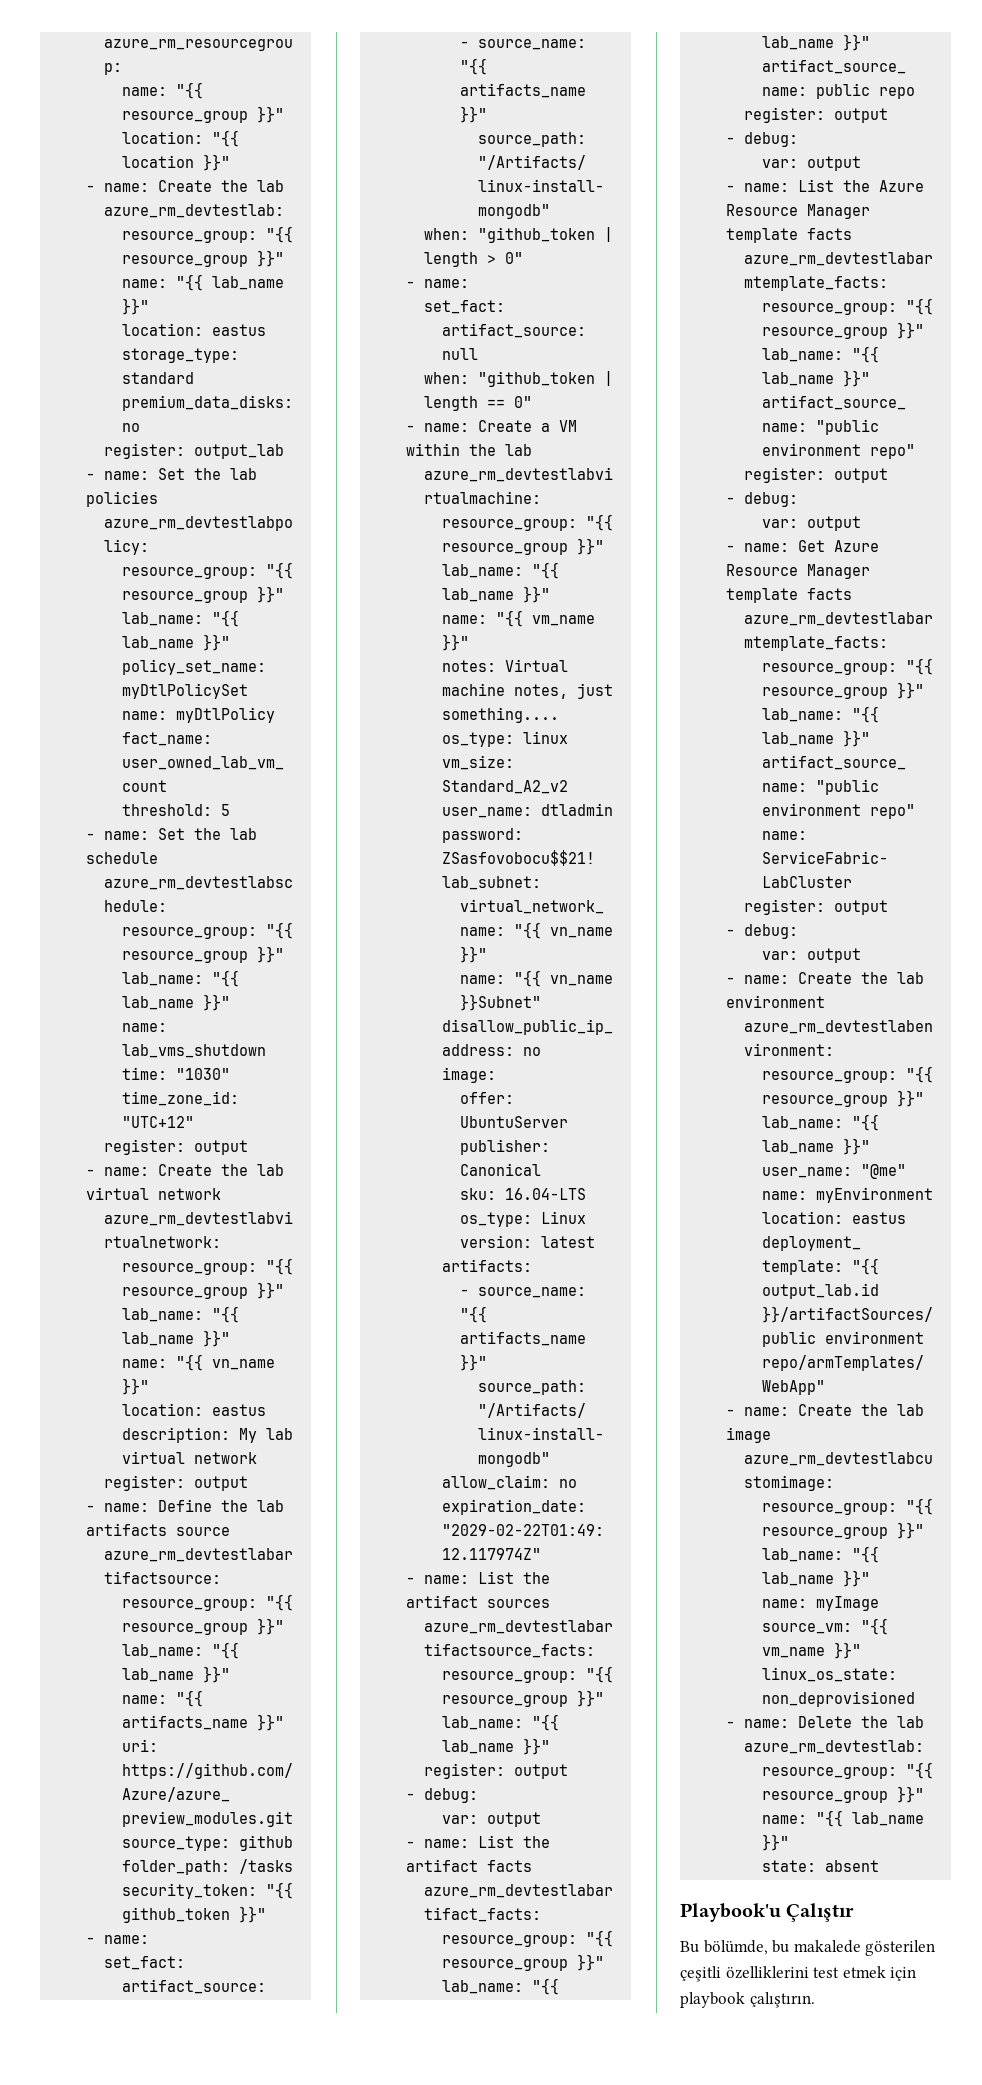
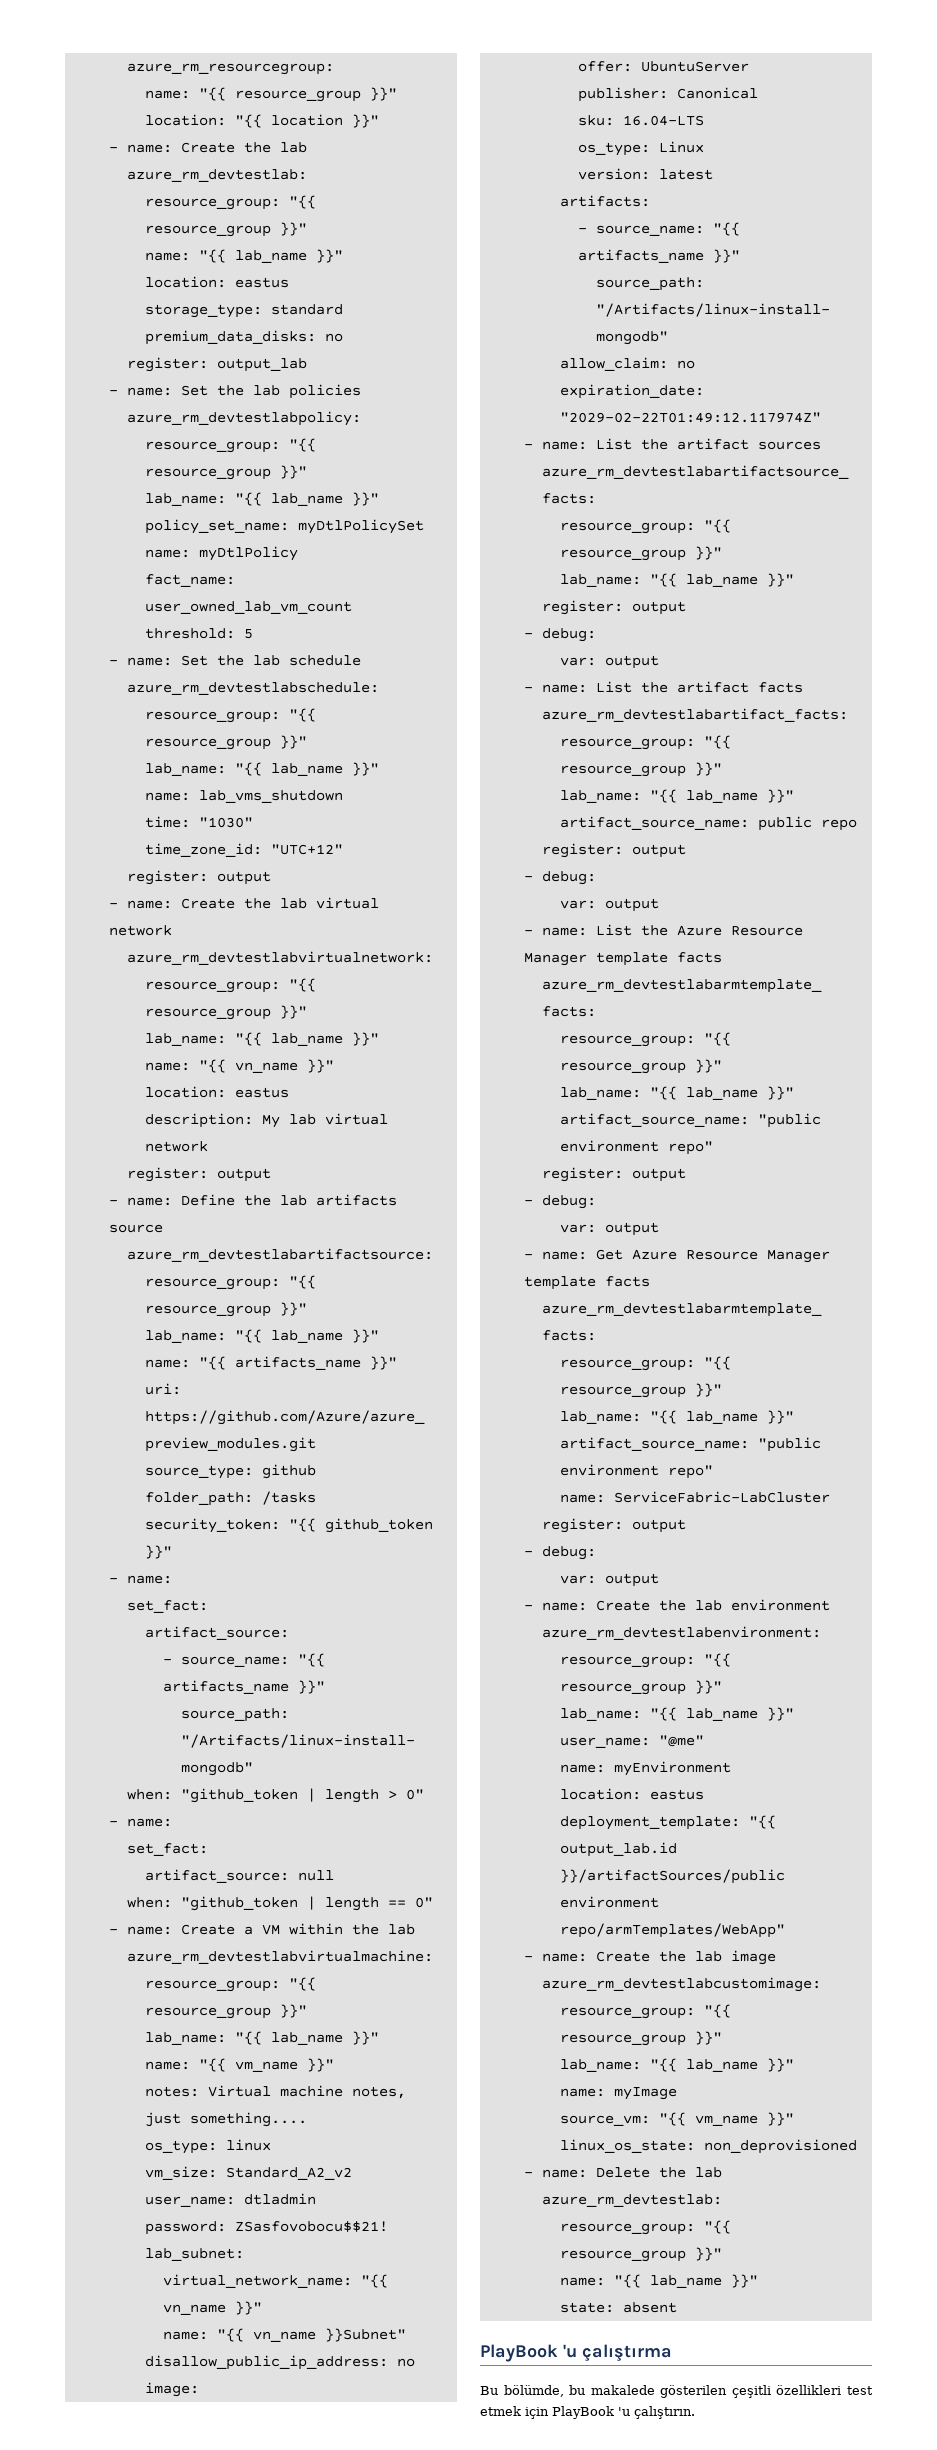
- Playbook'u Çalıştır
+ PlayBook 'u çalıştırma
- Bu bölümde, bu makalede gösterilen çeşitli özelliklerini test etmek için playbook çalıştırın.
+ Bu bölümde, bu makalede gösterilen çeşitli özellikleri test etmek için PlayBook 'u çalıştırın.

